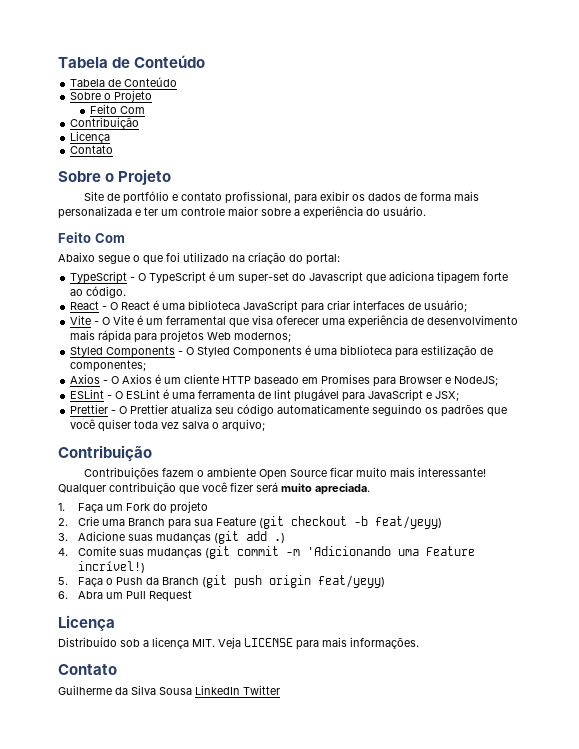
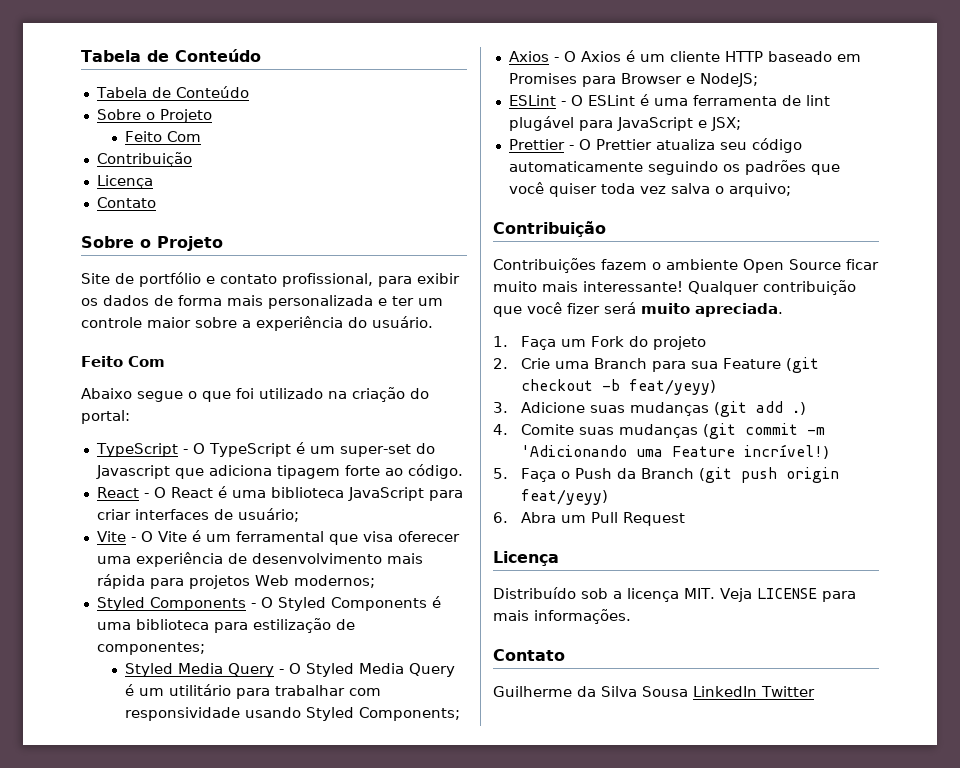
+ Styled Media Query - O Styled Media Query é um utilitário para trabalhar com responsividade usando Styled Components;

